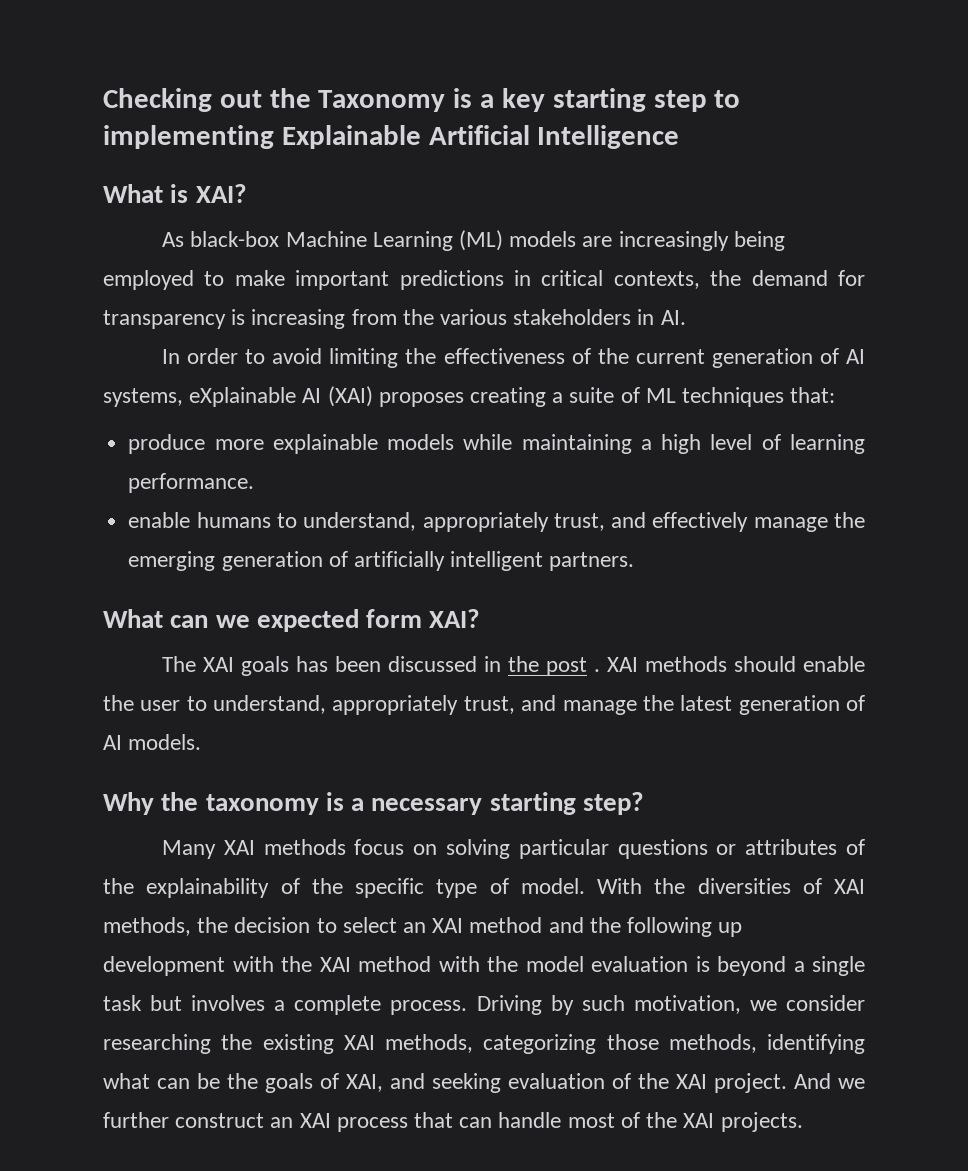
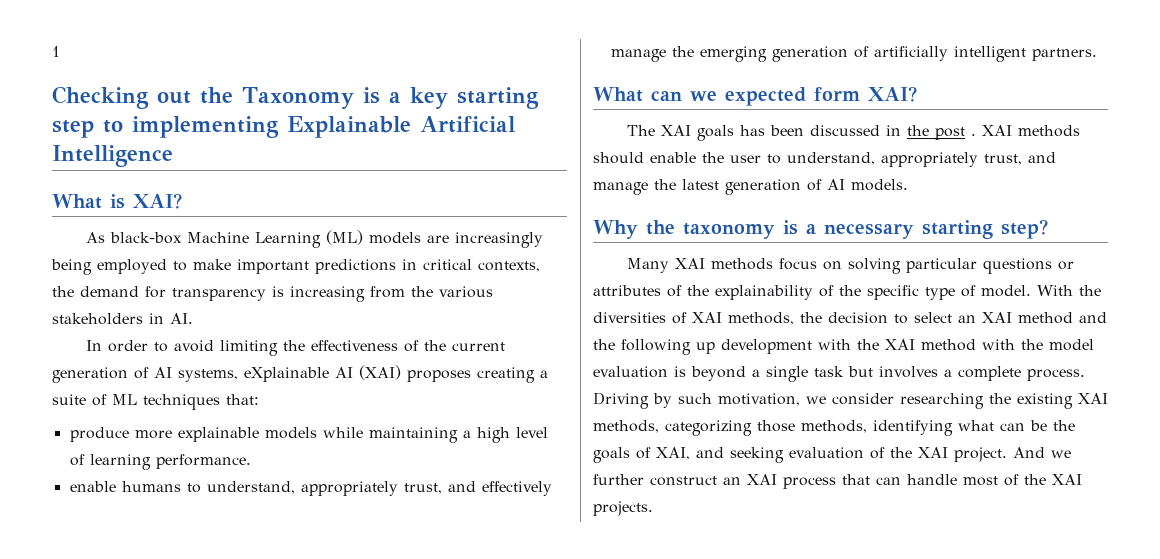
+ 1

